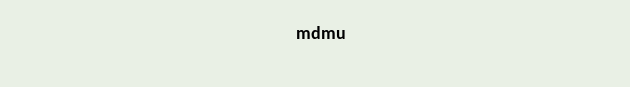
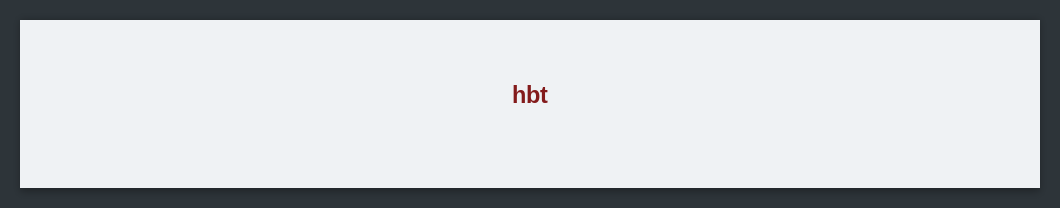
- mdmu
+ hbt

